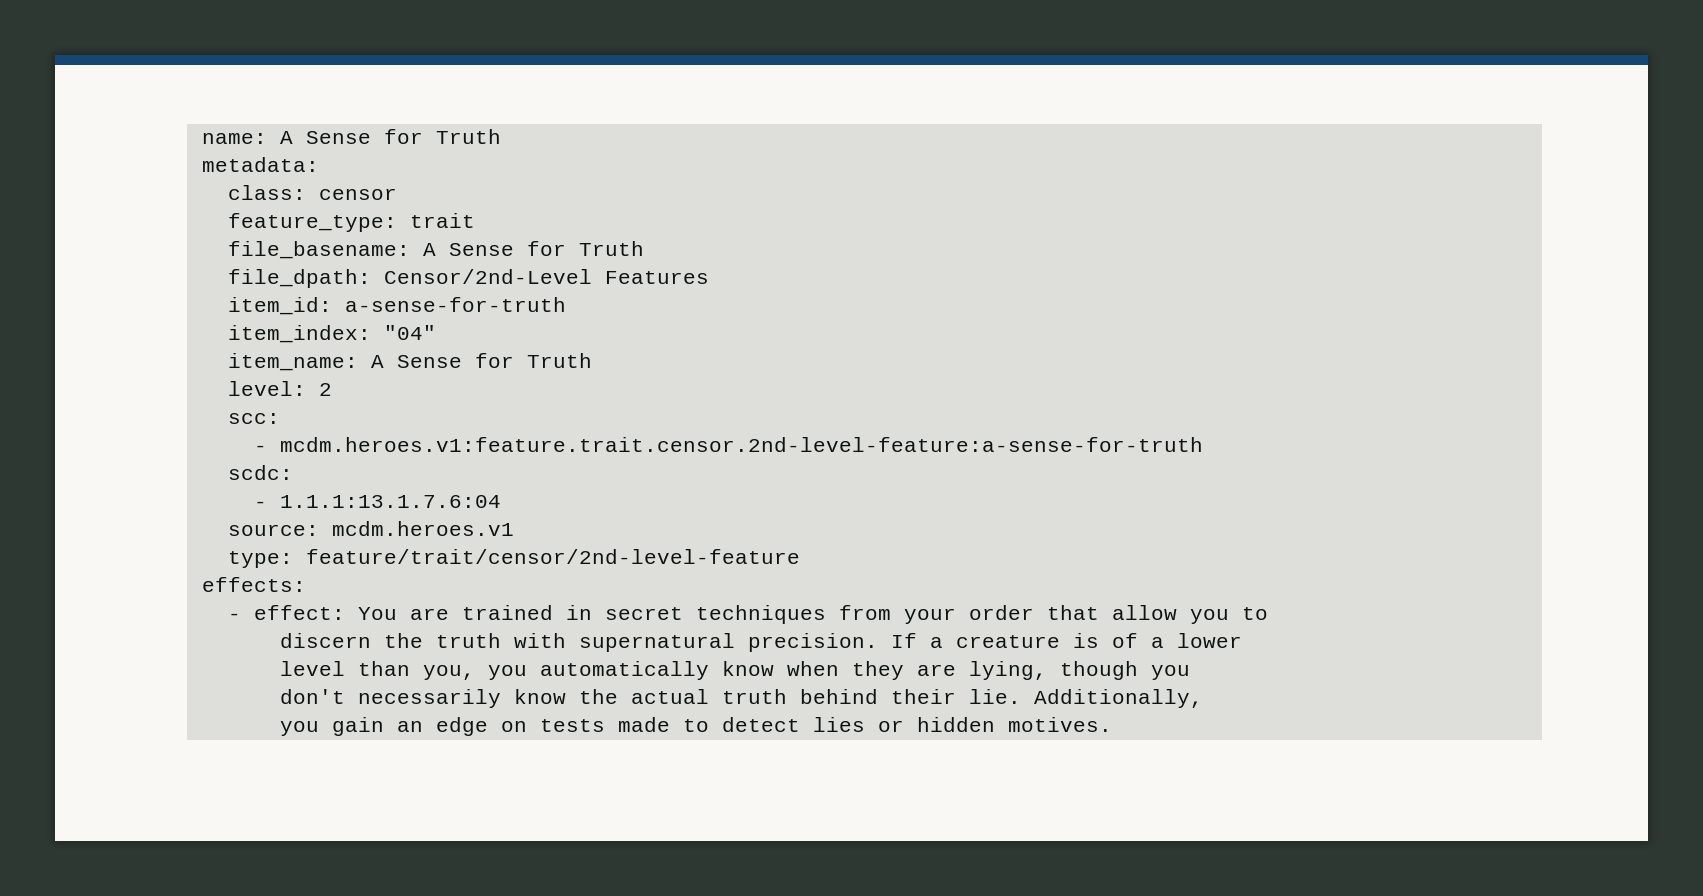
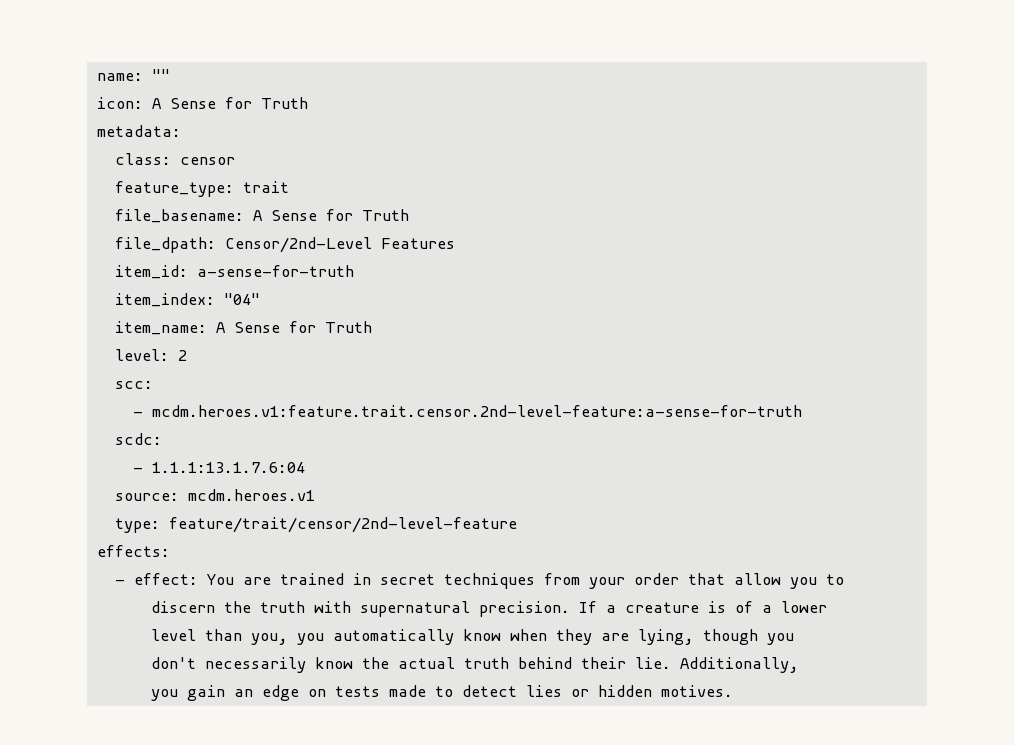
- name: A Sense for Truth
+ name: ""
+ icon: A Sense for Truth

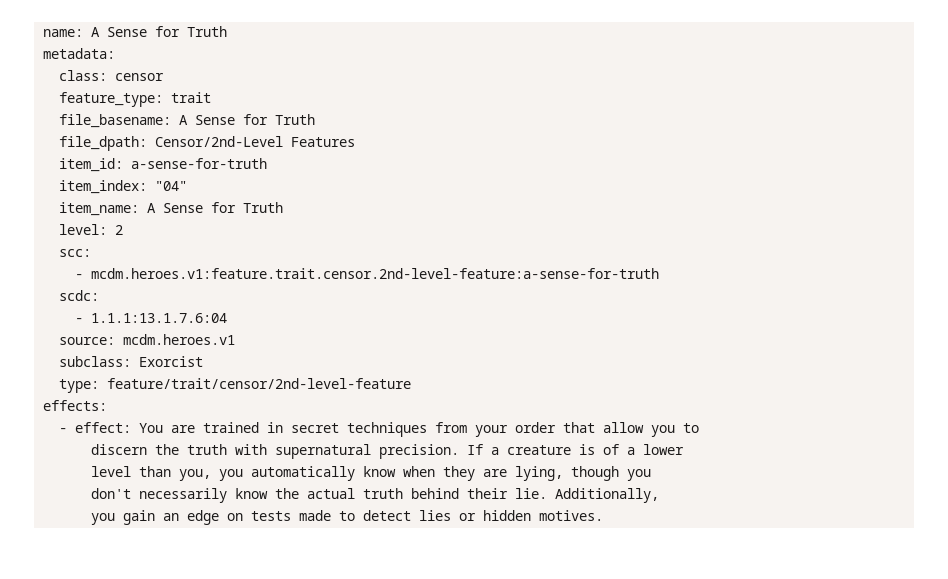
- name: ""
- icon: A Sense for Truth
+ name: A Sense for Truth
+ subclass: Exorcist

